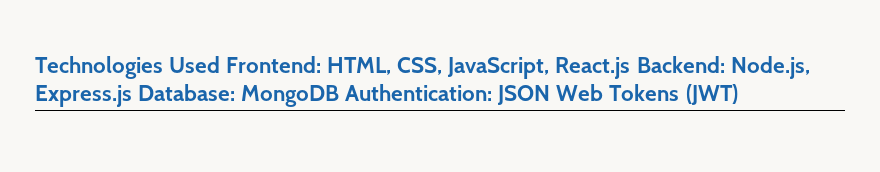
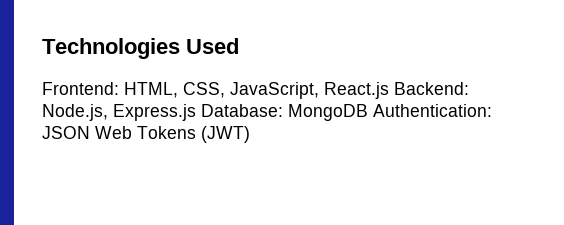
- Technologies Used Frontend: HTML, CSS, JavaScript, React.js Backend: Node.js, Express.js Database: MongoDB Authentication: JSON Web Tokens (JWT)
+ Technologies Used
+ Frontend: HTML, CSS, JavaScript, React.js Backend: Node.js, Express.js Database: MongoDB Authentication: JSON Web Tokens (JWT)

